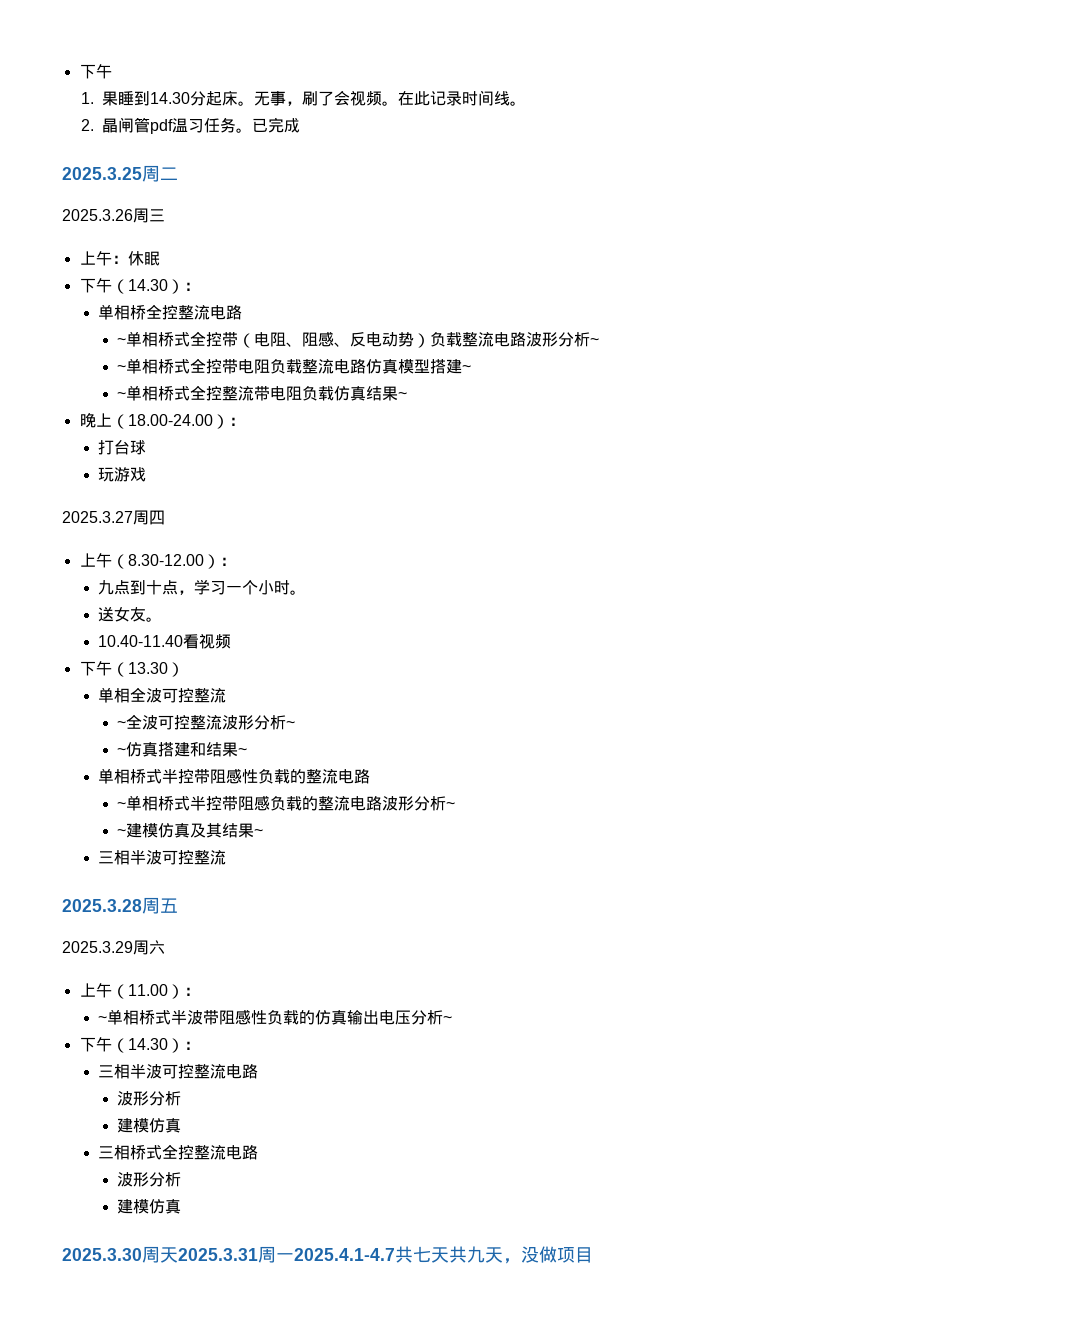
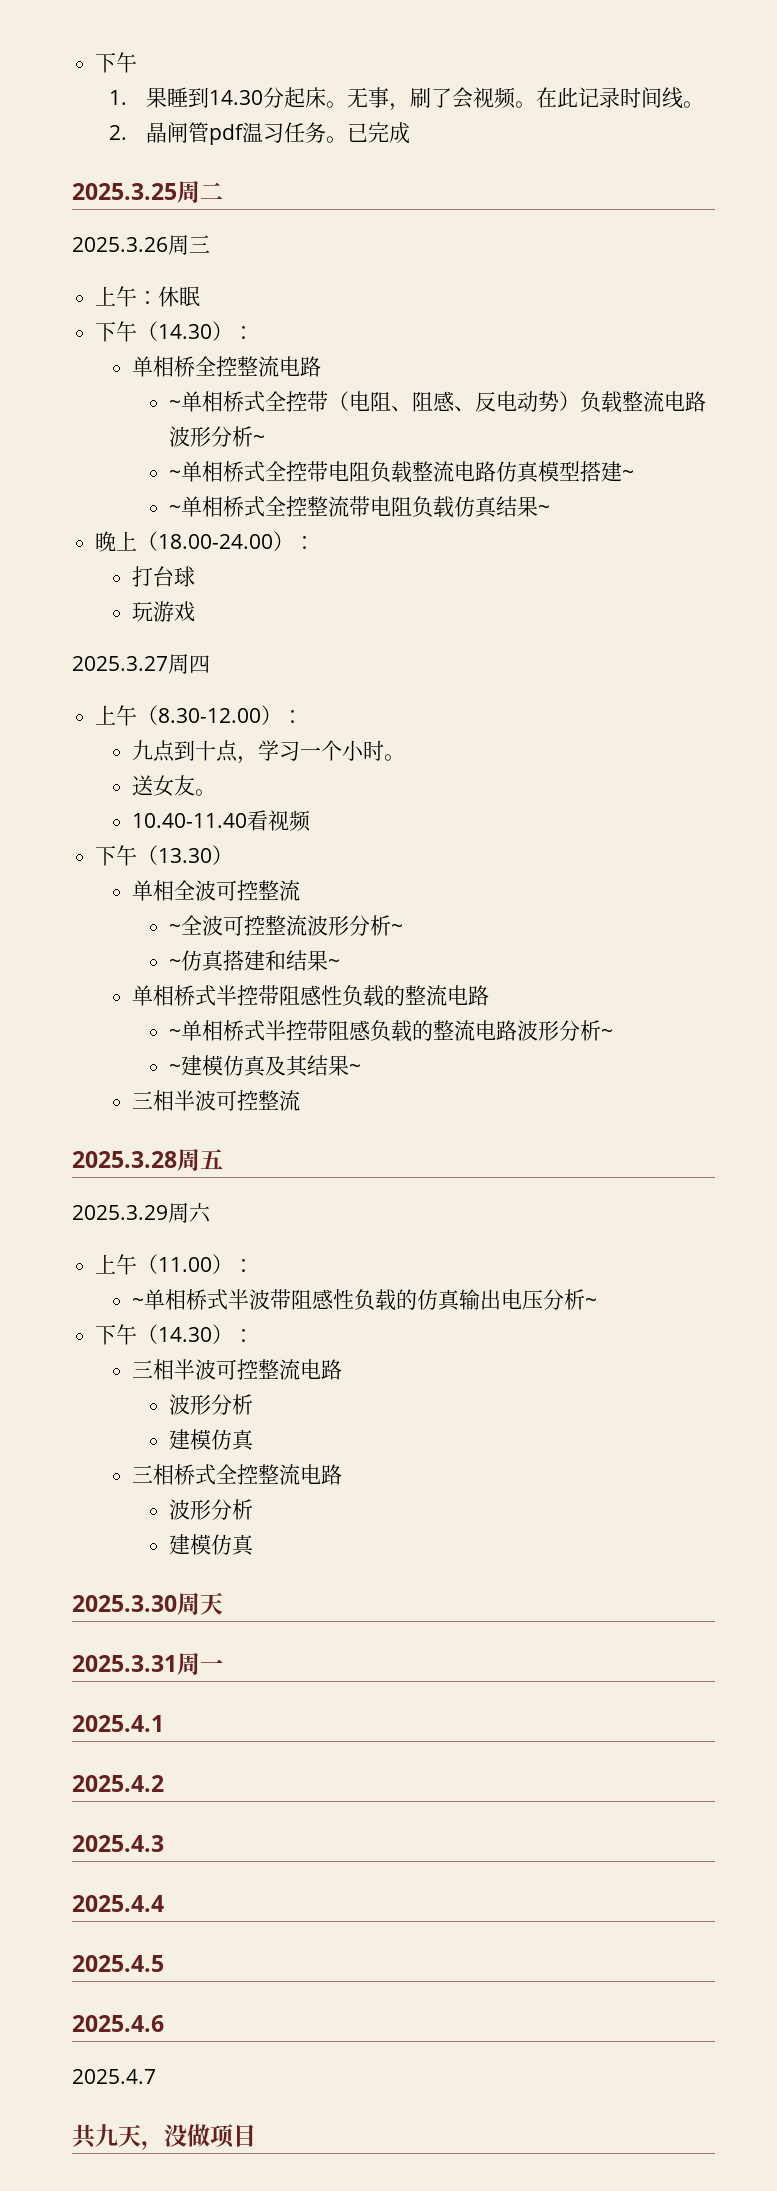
- 2025.3.30周天2025.3.31周一2025.4.1-4.7共七天共九天，没做项目
+ 2025.3.30周天
+ 2025.3.31周一
+ 2025.4.1
+ 2025.4.2
+ 2025.4.3
+ 2025.4.4
+ 2025.4.5
+ 2025.4.6
+ 2025.4.7
+ 共九天，没做项目

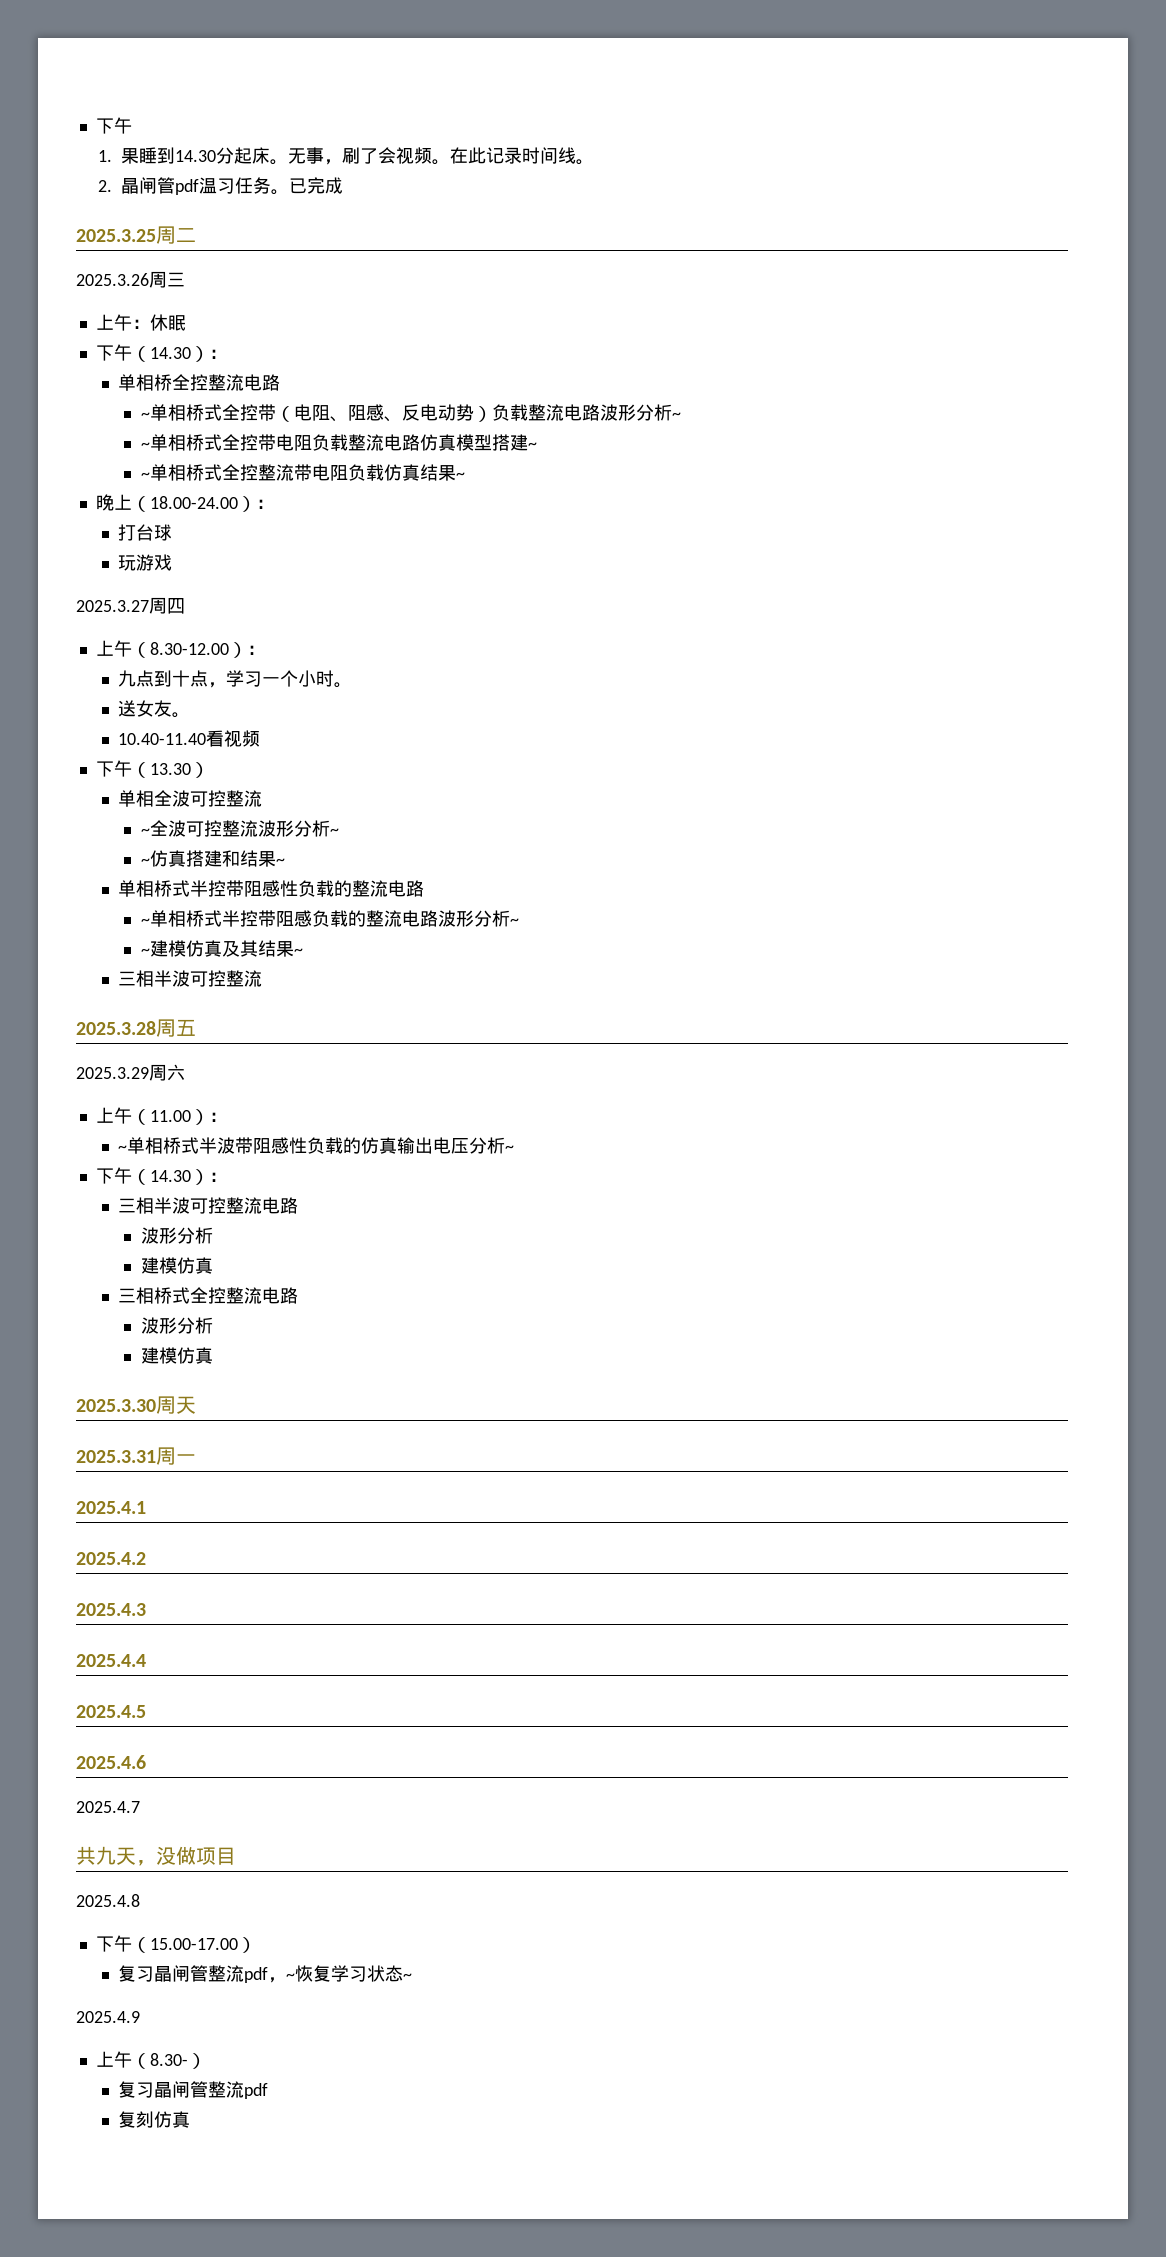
+ 2025.4.8
+ 下午（15.00-17.00）
+ 复习晶闸管整流pdf，~恢复学习状态~
+ 2025.4.9
+ 上午（8.30-）
+ 复习晶闸管整流pdf
+ 复刻仿真

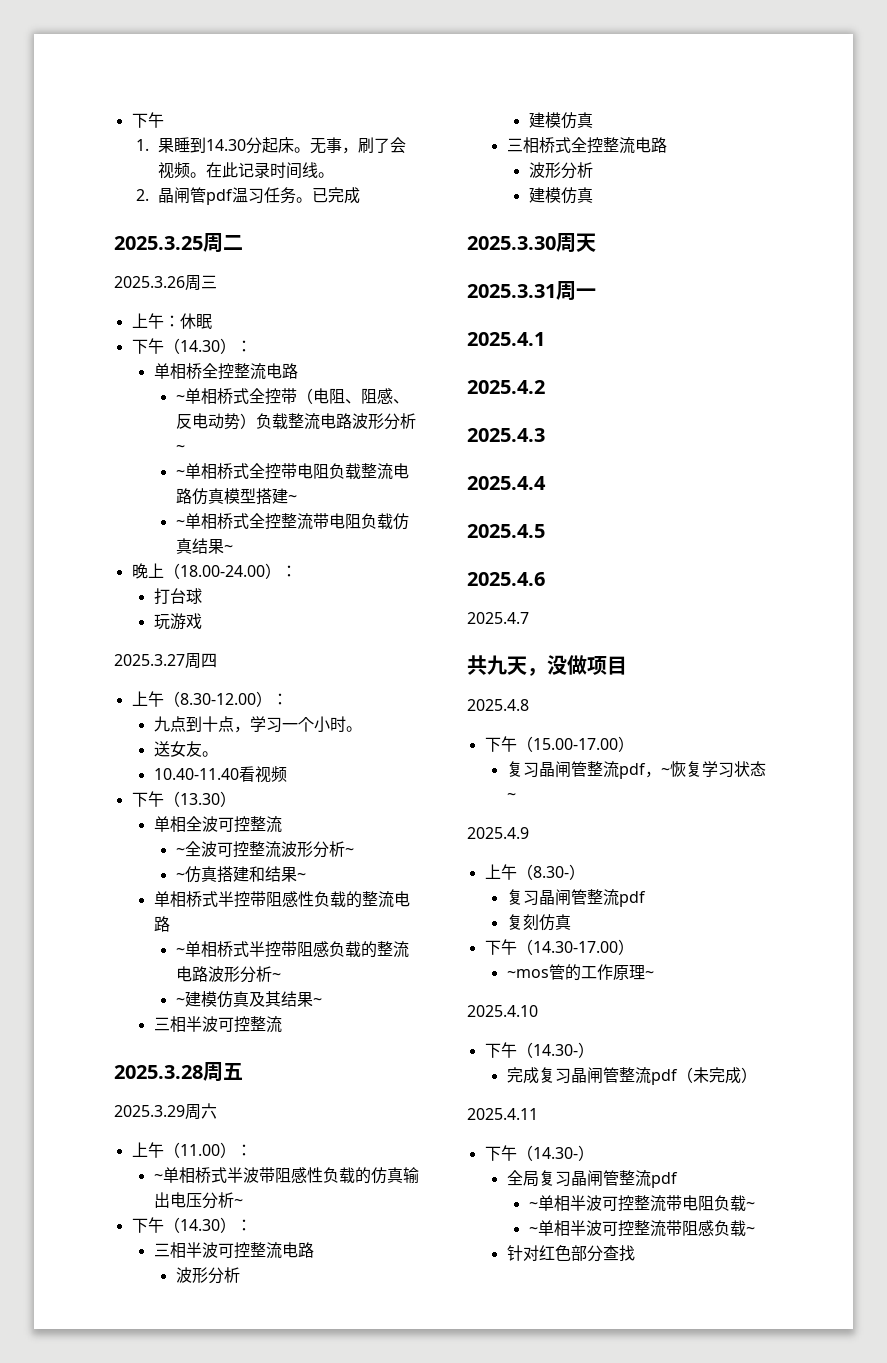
+ 下午（14.30-17.00）
+ ~mos管的工作原理~
+ 2025.4.10
+ 下午（14.30-）
+ 完成复习晶闸管整流pdf（未完成）
+ 2025.4.11
+ 下午（14.30-）
+ 全局复习晶闸管整流pdf
+ ~单相半波可控整流带电阻负载~
+ ~单相半波可控整流带阻感负载~
+ 针对红色部分查找

